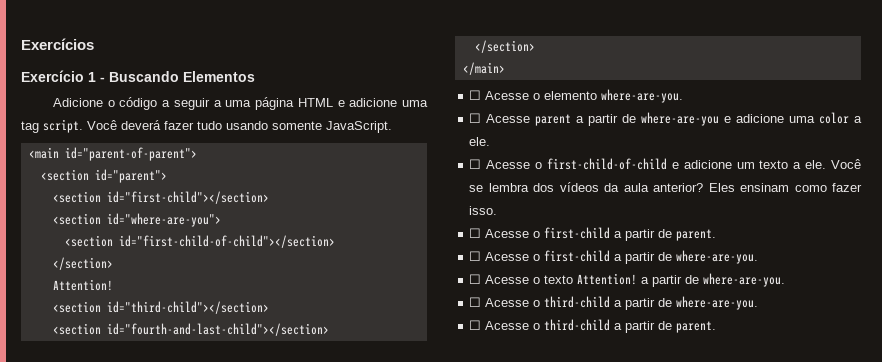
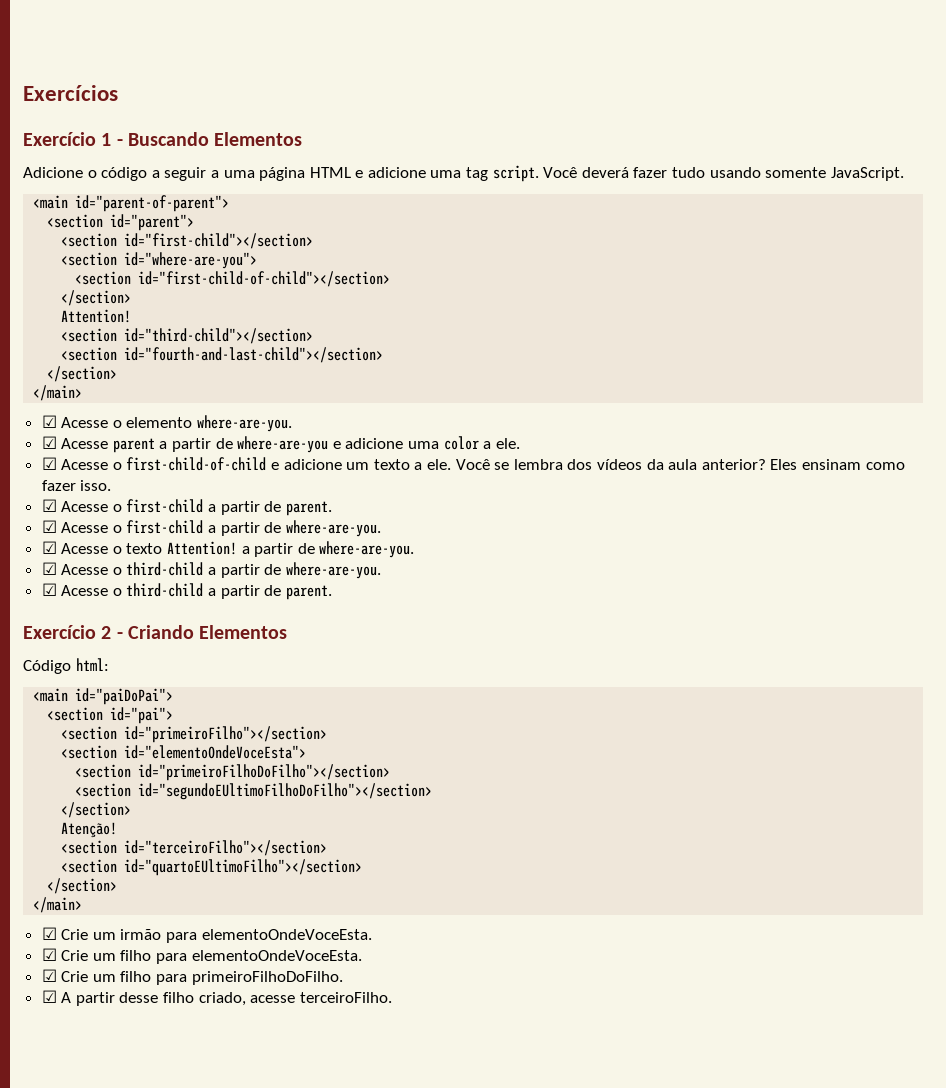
- ☐ Acesse o elemento where-are-you.
+ ☑ Acesse o elemento where-are-you.
- ☐ Acesse parent a partir de where-are-you e adicione uma color a ele.
+ ☑ Acesse parent a partir de where-are-you e adicione uma color a ele.
- ☐ Acesse o first-child-of-child e adicione um texto a ele.
+ ☑ Acesse o first-child-of-child e adicione um texto a ele.
- ☐ Acesse o first-child a partir de parent.
+ ☑ Acesse o first-child a partir de parent.
- ☐ Acesse o first-child a partir de where-are-you.
+ ☑ Acesse o first-child a partir de where-are-you.
- ☐ Acesse o texto Attention! a partir de where-are-you.
+ ☑ Acesse o texto Attention! a partir de where-are-you.
- ☐ Acesse o third-child a partir de where-are-you.
+ ☑ Acesse o third-child a partir de where-are-you.
- ☐ Acesse o third-child a partir de parent.
+ ☑ Acesse o third-child a partir de parent.
+ Exercício 2 - Criando Elementos
+ Código html:
+ <main id="paiDoPai">
+ <section id="pai">
+ <section id="primeiroFilho"></section>
+ <section id="elementoOndeVoceEsta">
+ <section id="primeiroFilhoDoFilho"></section>
+ <section id="segundoEUltimoFilhoDoFilho"></section>
+ </section>
+ Atenção!
+ <section id="terceiroFilho"></section>
+ <section id="quartoEUltimoFilho"></section>
+ </section>
+ </main>
+ ☑ Crie um irmão para elementoOndeVoceEsta.
+ ☑ Crie um filho para elementoOndeVoceEsta.
+ ☑ Crie um filho para primeiroFilhoDoFilho.
+ ☑ A partir desse filho criado, acesse terceiroFilho.

